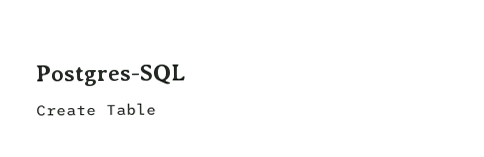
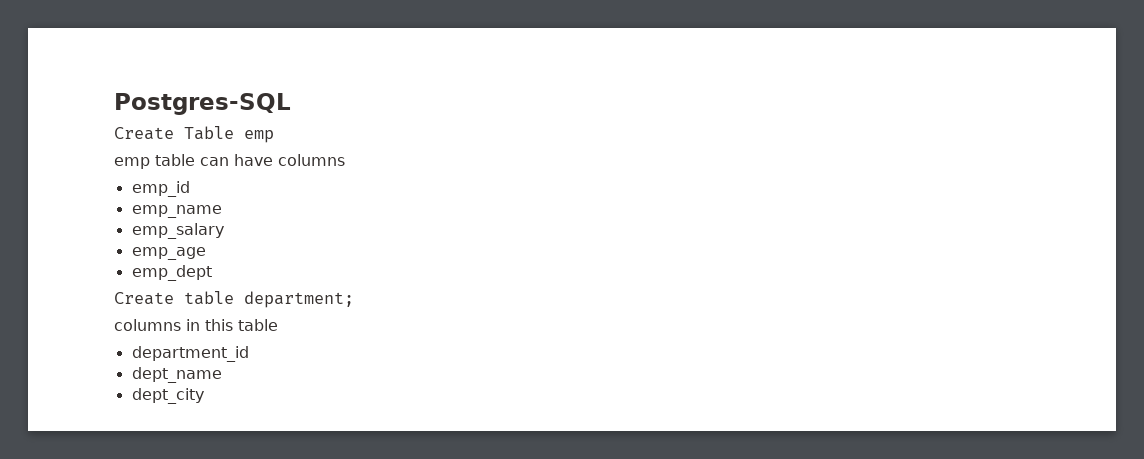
- Create Table
+ Create Table emp
+ emp table can have columns
+ emp_id
+ emp_name
+ emp_salary
+ emp_age
+ emp_dept
+ Create table department;
+ columns in this table
+ department_id
+ dept_name
+ dept_city

